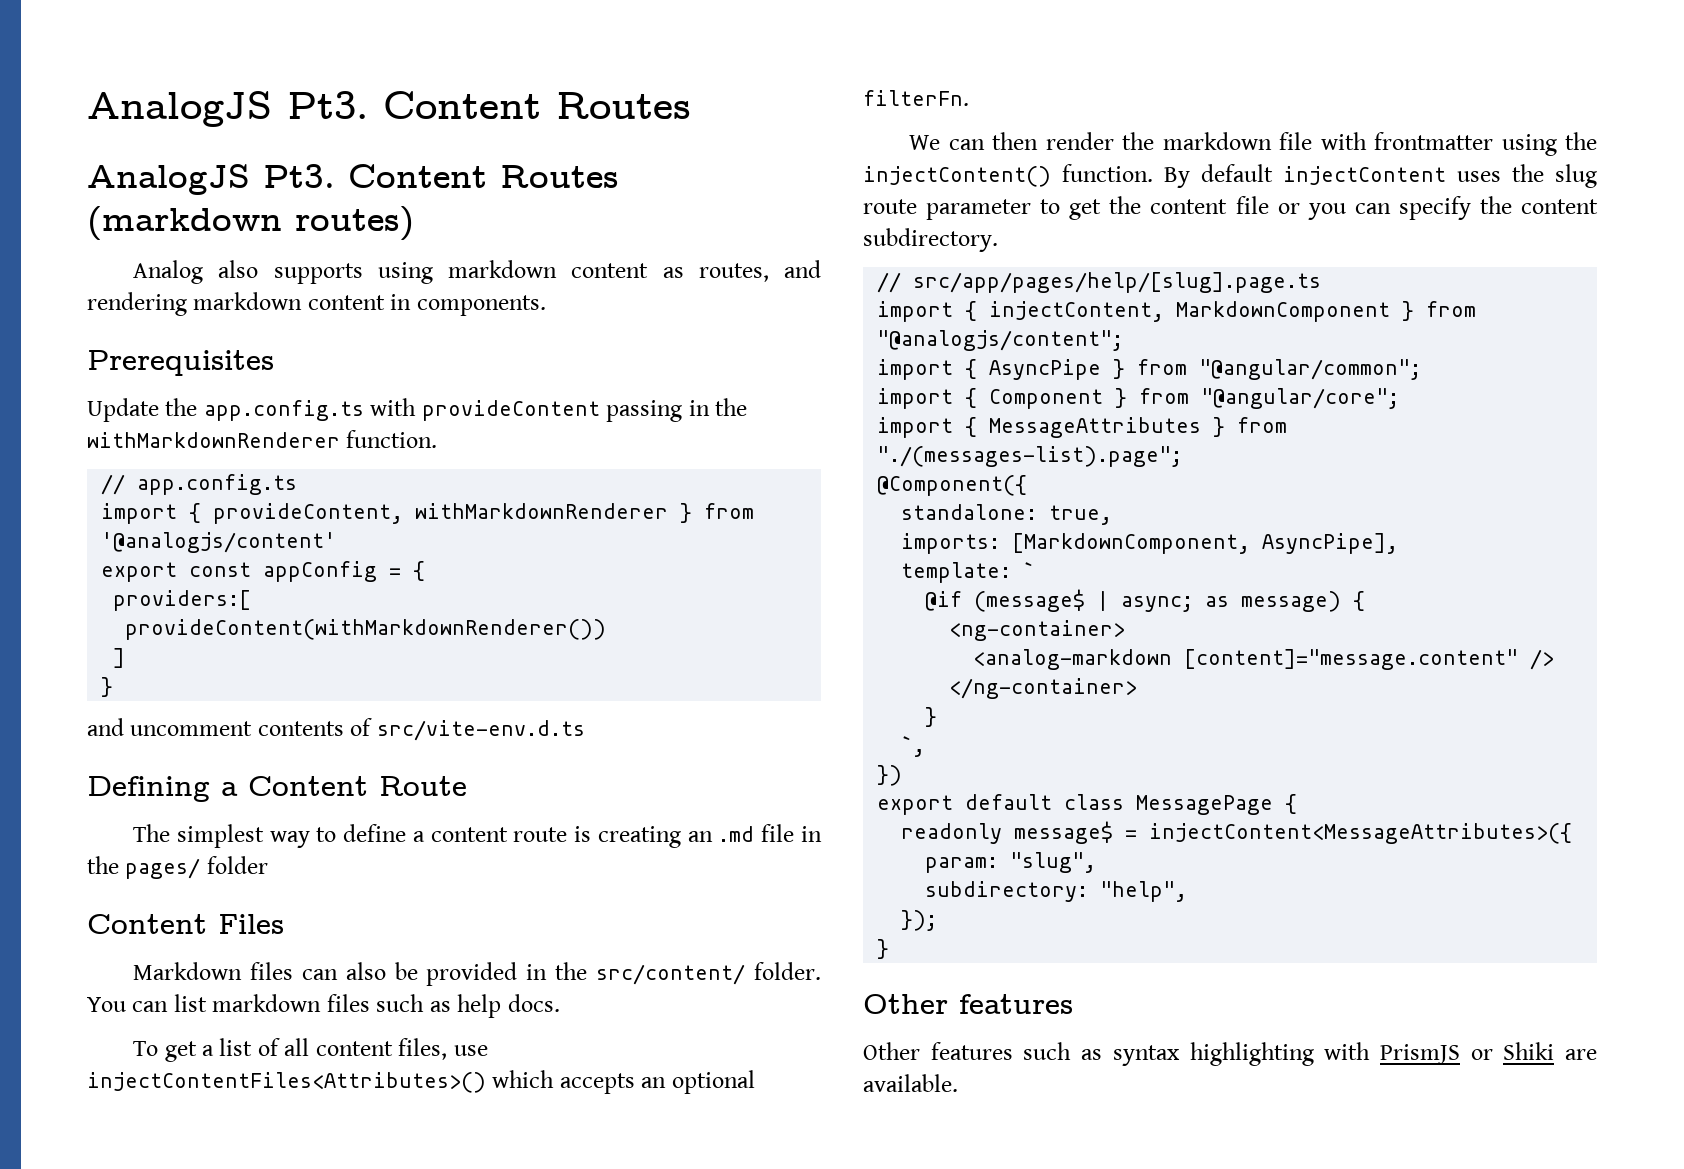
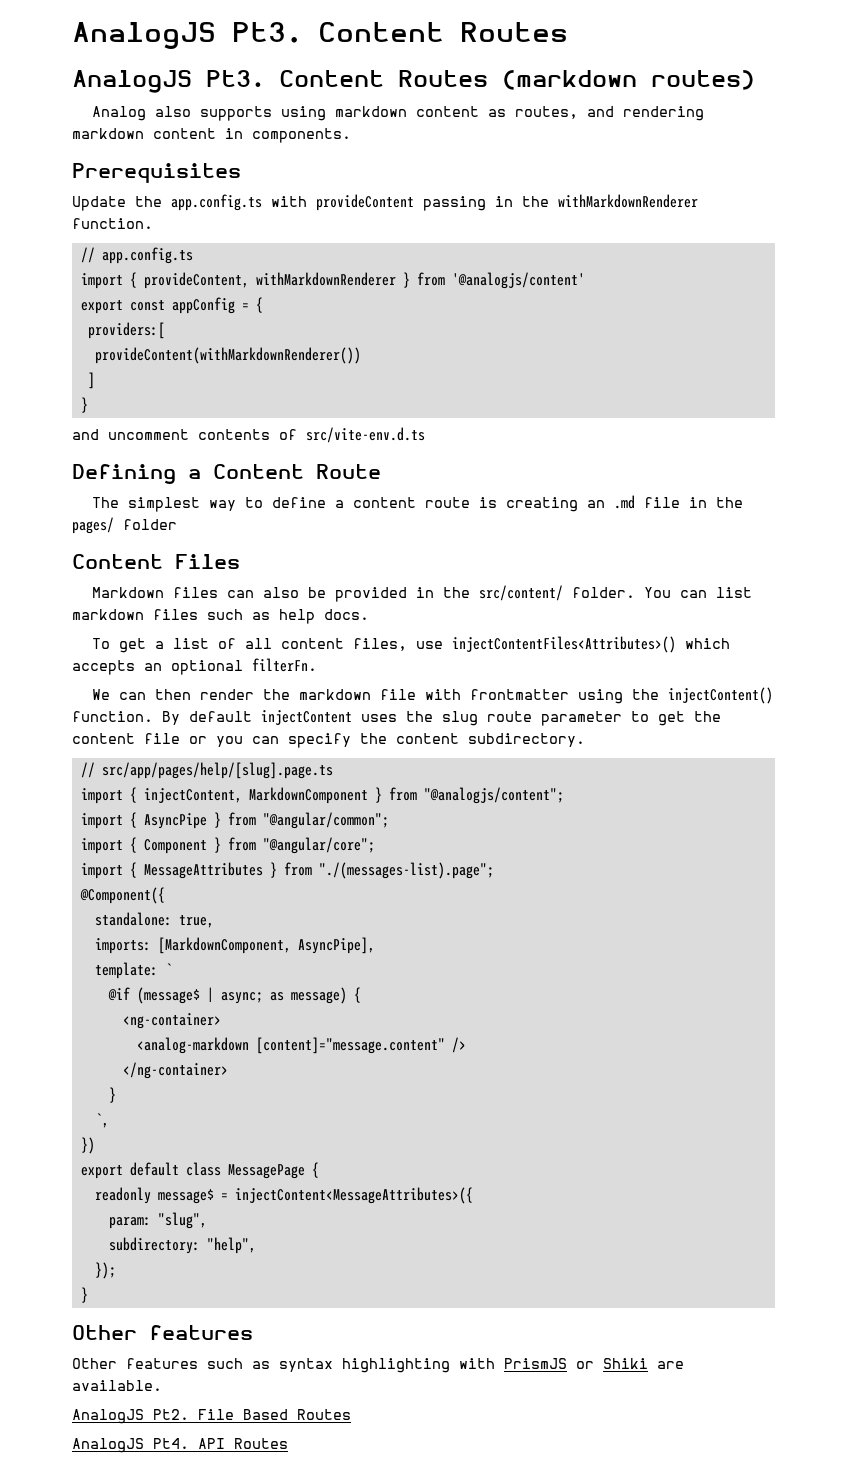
+ AnalogJS Pt2. File Based Routes
+ AnalogJS Pt4. API Routes

